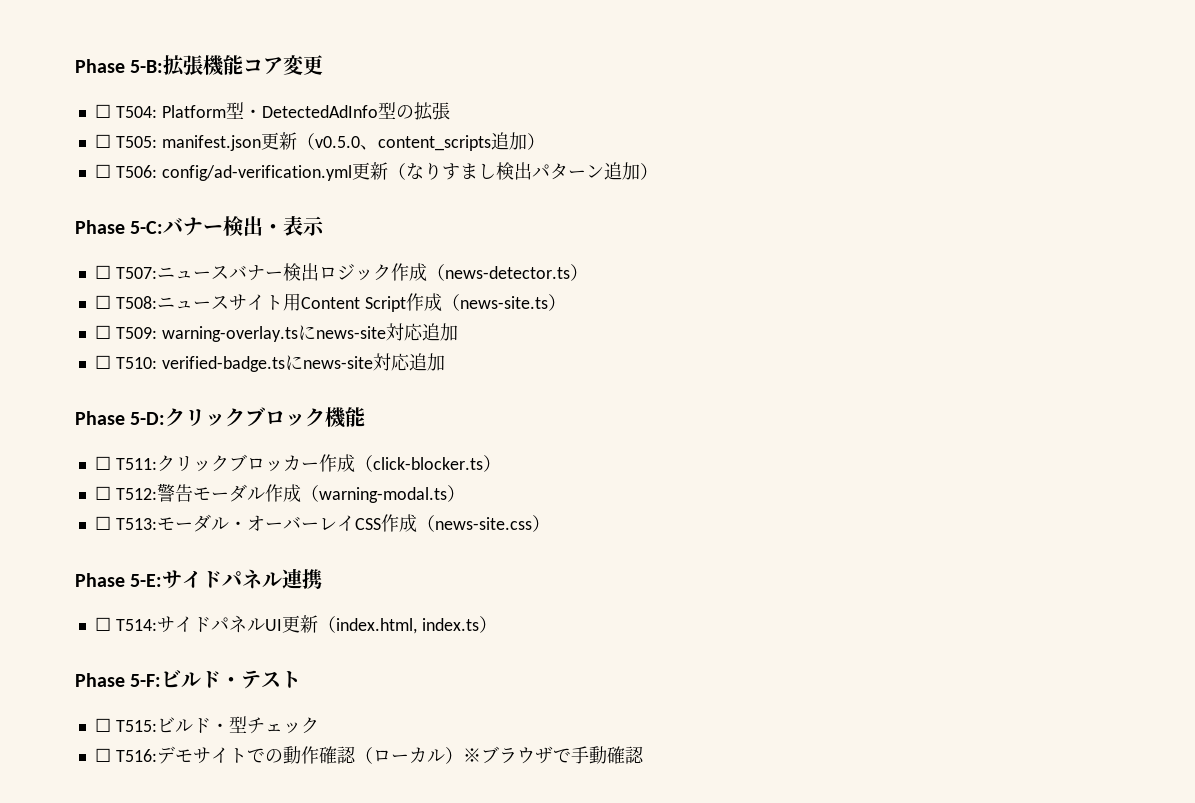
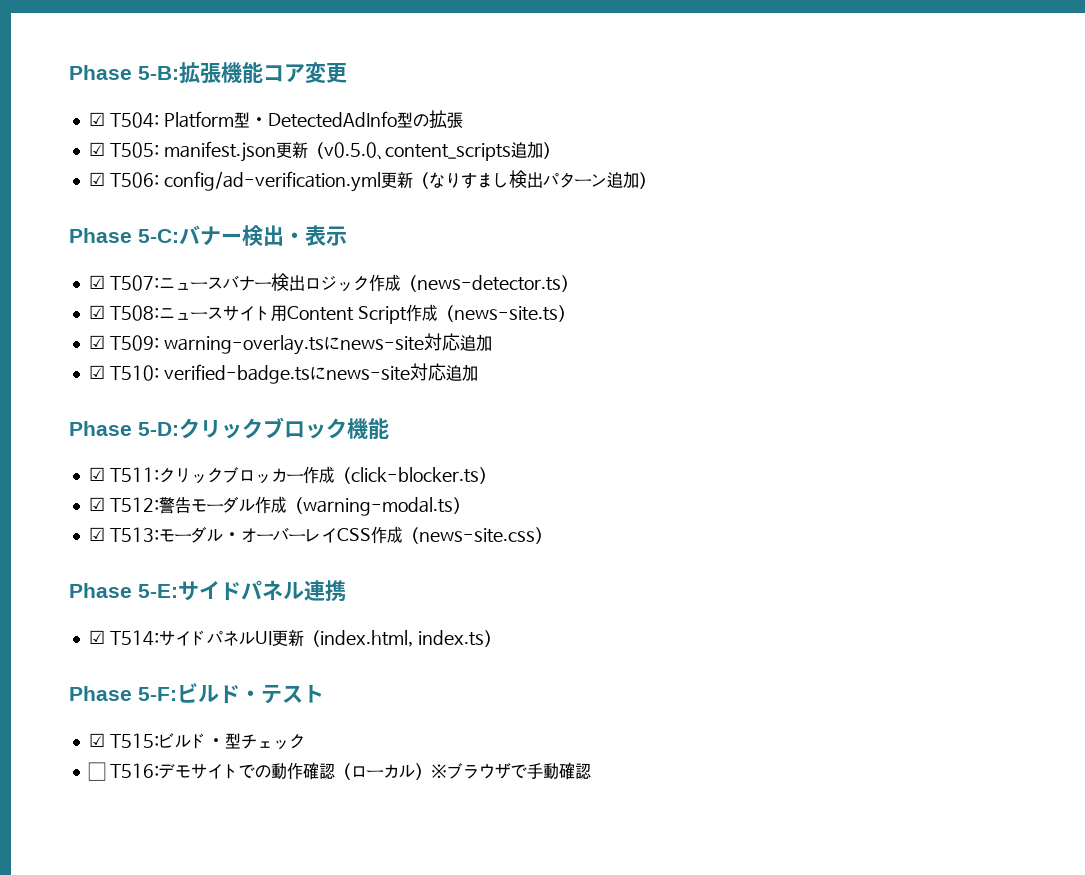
- ☐ T504: Platform型・DetectedAdInfo型の拡張
+ ☑ T504: Platform型・DetectedAdInfo型の拡張
- ☐ T505: manifest.json更新（v0.5.0、content_scripts追加）
+ ☑ T505: manifest.json更新（v0.5.0、content_scripts追加）
- ☐ T506: config/ad-verification.yml更新（なりすまし検出パターン追加）
+ ☑ T506: config/ad-verification.yml更新（なりすまし検出パターン追加）
- ☐ T507:ニュースバナー検出ロジック作成（news-detector.ts）
+ ☑ T507:ニュースバナー検出ロジック作成（news-detector.ts）
- ☐ T508:ニュースサイト用Content Script作成（news-site.ts）
+ ☑ T508:ニュースサイト用Content Script作成（news-site.ts）
- ☐ T509: warning-overlay.tsにnews-site対応追加
+ ☑ T509: warning-overlay.tsにnews-site対応追加
- ☐ T510: verified-badge.tsにnews-site対応追加
+ ☑ T510: verified-badge.tsにnews-site対応追加
- ☐ T511:クリックブロッカー作成（click-blocker.ts）
+ ☑ T511:クリックブロッカー作成（click-blocker.ts）
- ☐ T512:警告モーダル作成（warning-modal.ts）
+ ☑ T512:警告モーダル作成（warning-modal.ts）
- ☐ T513:モーダル・オーバーレイCSS作成（news-site.css）
+ ☑ T513:モーダル・オーバーレイCSS作成（news-site.css）
- ☐ T514:サイドパネルUI更新（index.html, index.ts）
+ ☑ T514:サイドパネルUI更新（index.html, index.ts）
- ☐ T515:ビルド・型チェック
+ ☑ T515:ビルド・型チェック

